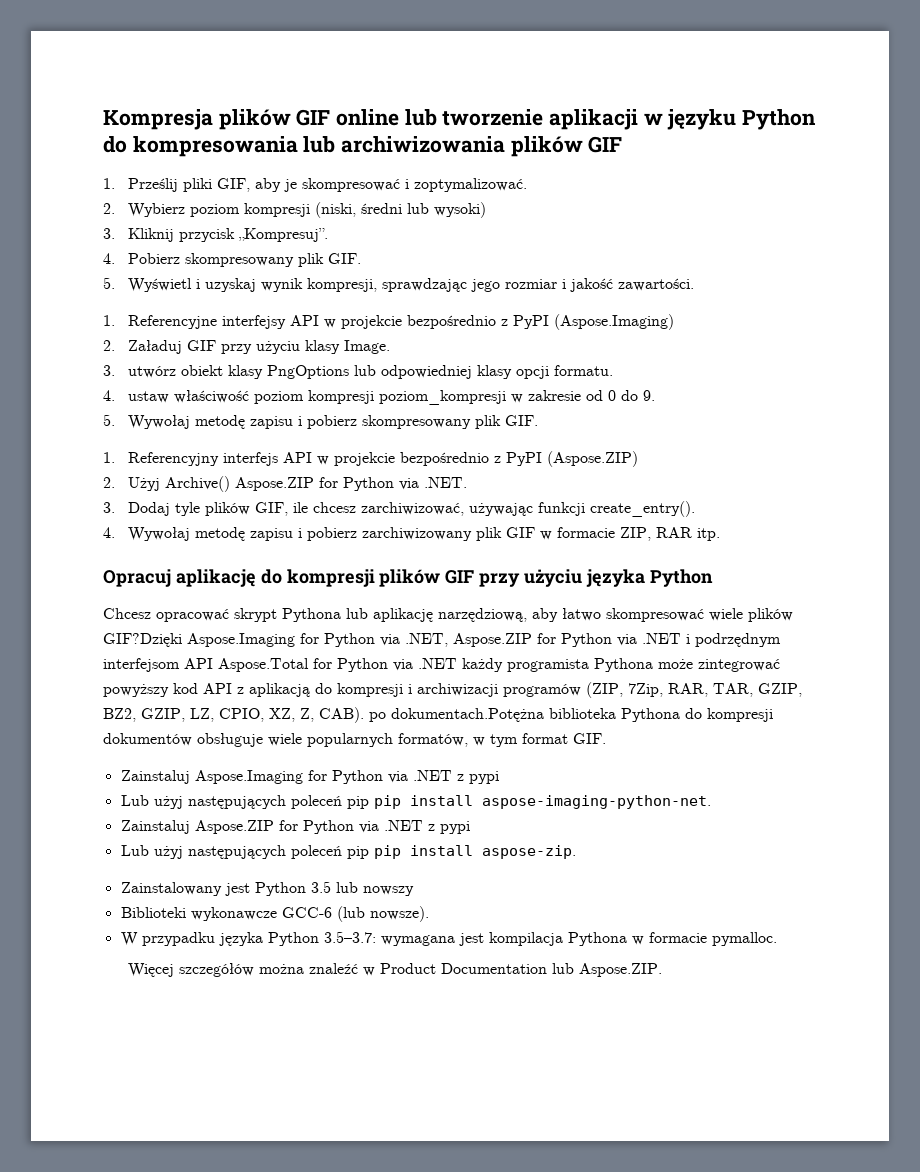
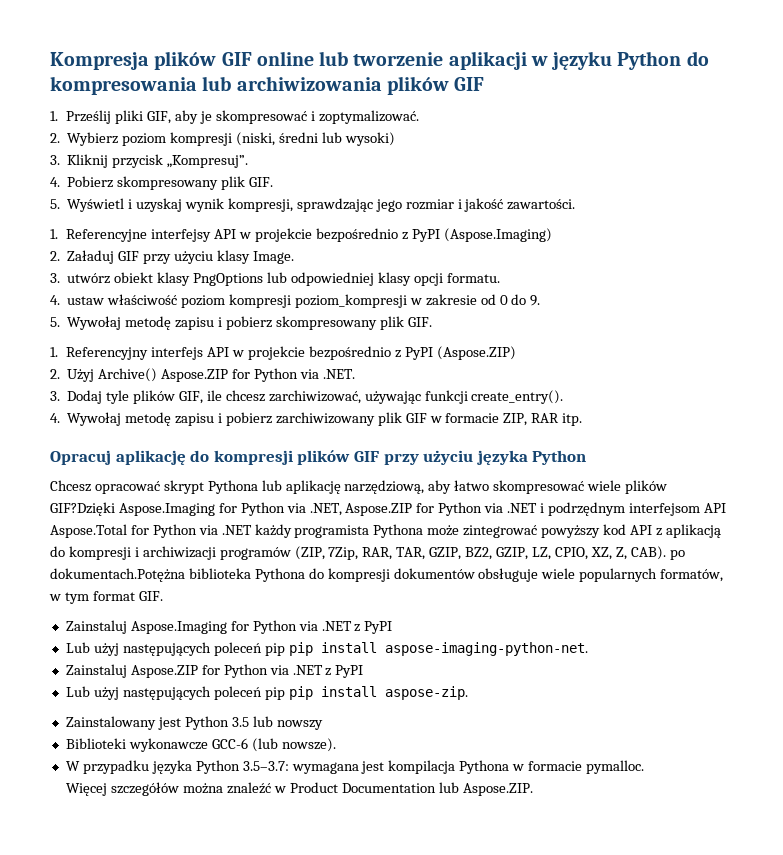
- Zainstaluj Aspose.Imaging for Python via .NET z pypi
+ Zainstaluj Aspose.Imaging for Python via .NET z PyPI
- Zainstaluj Aspose.ZIP for Python via .NET z pypi
+ Zainstaluj Aspose.ZIP for Python via .NET z PyPI

